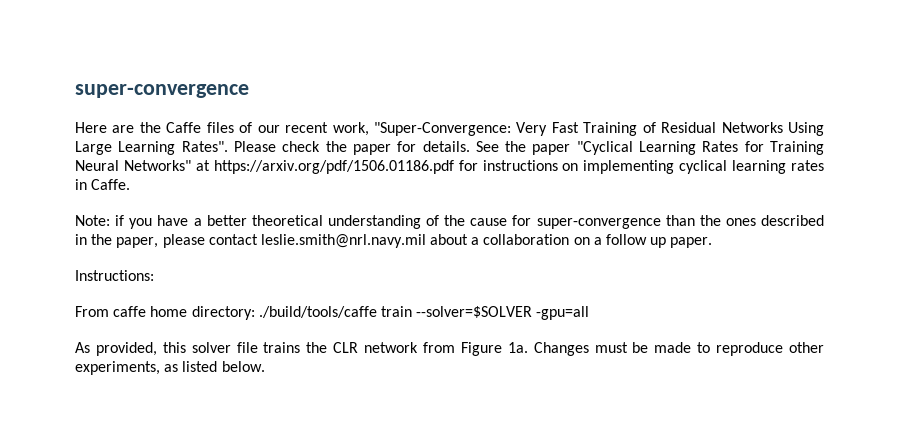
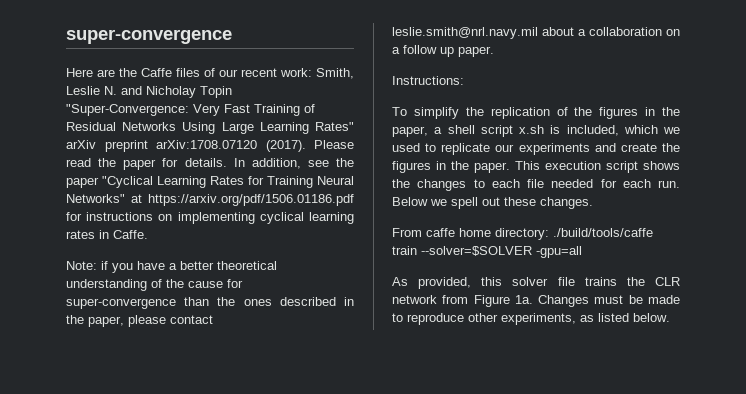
- Here are the Caffe files of our recent work, "Super-Convergence: Very Fast Training of Residual Networks Using Large Learning Rates". Please check the paper for details.
+ Here are the Caffe files of our recent work: Smith, Leslie N. and Nicholay Topin "Super-Convergence: Very Fast Training of Residual Networks Using Large Learning Rates" arXiv preprint arXiv:1708.07120 (2017). Please read the paper for details.
- See the paper "Cyclical Learning Rates for Training Neural Networks" at https://arxiv.org/pdf/1506.01186.pdf for instructions on implementing cyclical learning rates in Caffe.
+ In addition, see the paper "Cyclical Learning Rates for Training Neural Networks" at https://arxiv.org/pdf/1506.01186.pdf for instructions on implementing cyclical learning rates in Caffe.
+ To simplify the replication of the figures in the paper, a shell script x.sh is included, which we used to replicate our experiments and create the figures in the paper. This execution script shows the changes to each file needed for each run. Below we spell out these changes.

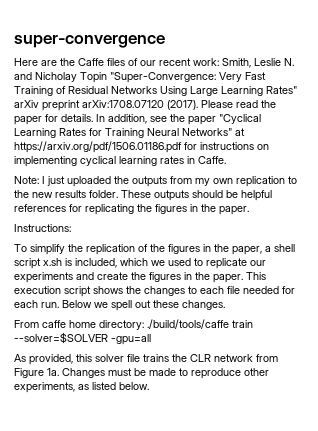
- Note: if you have a better theoretical understanding of the cause for super-convergence than the ones described in the paper, please contact leslie.smith@nrl.navy.mil about a collaboration on a follow up paper.
+ Note: I just uploaded the outputs from my own replication to the new results folder. These outputs should be helpful references for replicating the figures in the paper.

